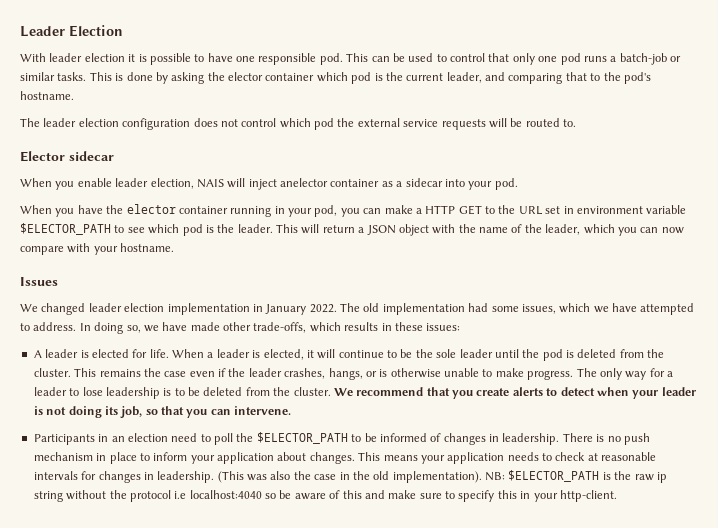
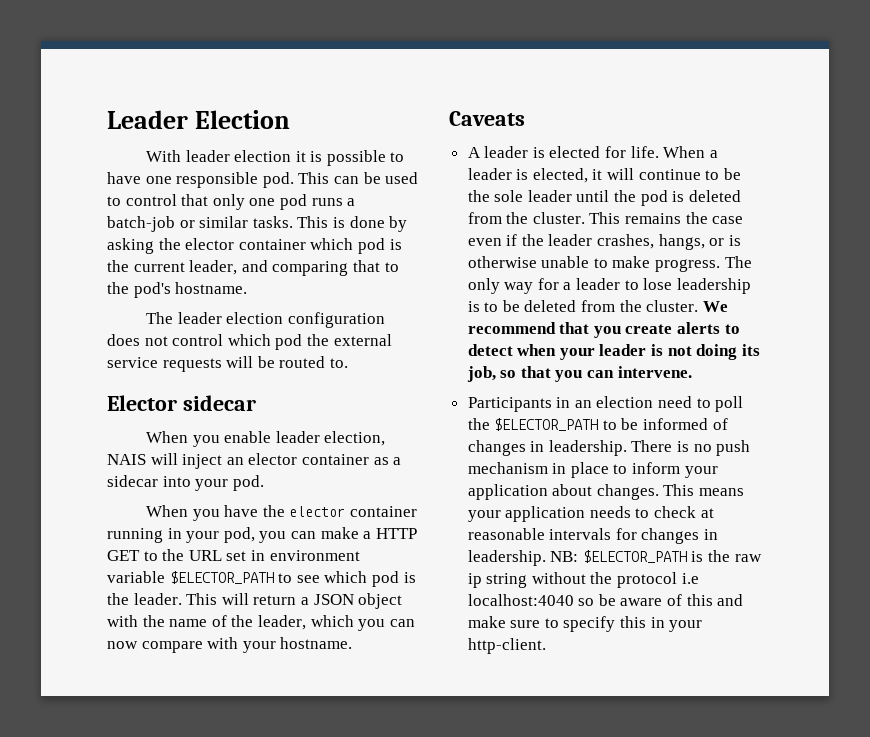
- When you enable leader election, NAIS will inject anelector container as a sidecar into your pod.
+ When you enable leader election, NAIS will inject an elector container as a sidecar into your pod.
- Issues
- We changed leader election implementation in January 2022. The old implementation had some issues, which we have attempted to address. In doing so, we have made other trade-offs, which results in these issues:
+ Caveats
- (This was also the case in the old implementation).

